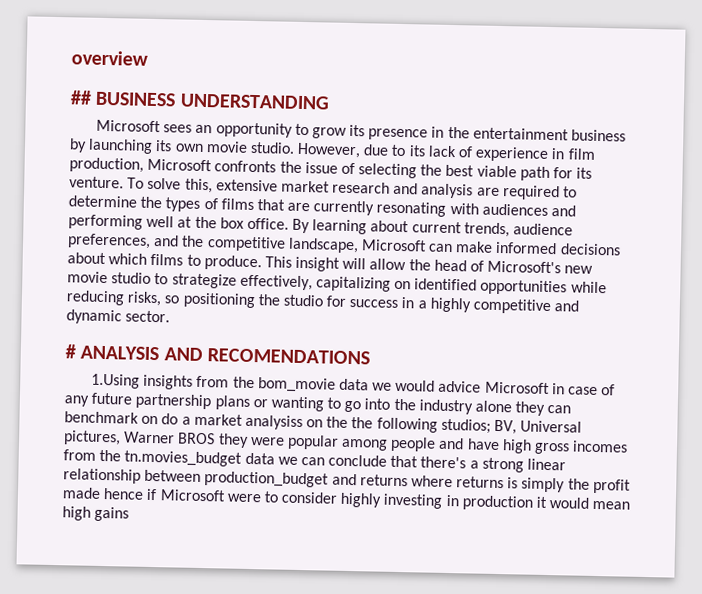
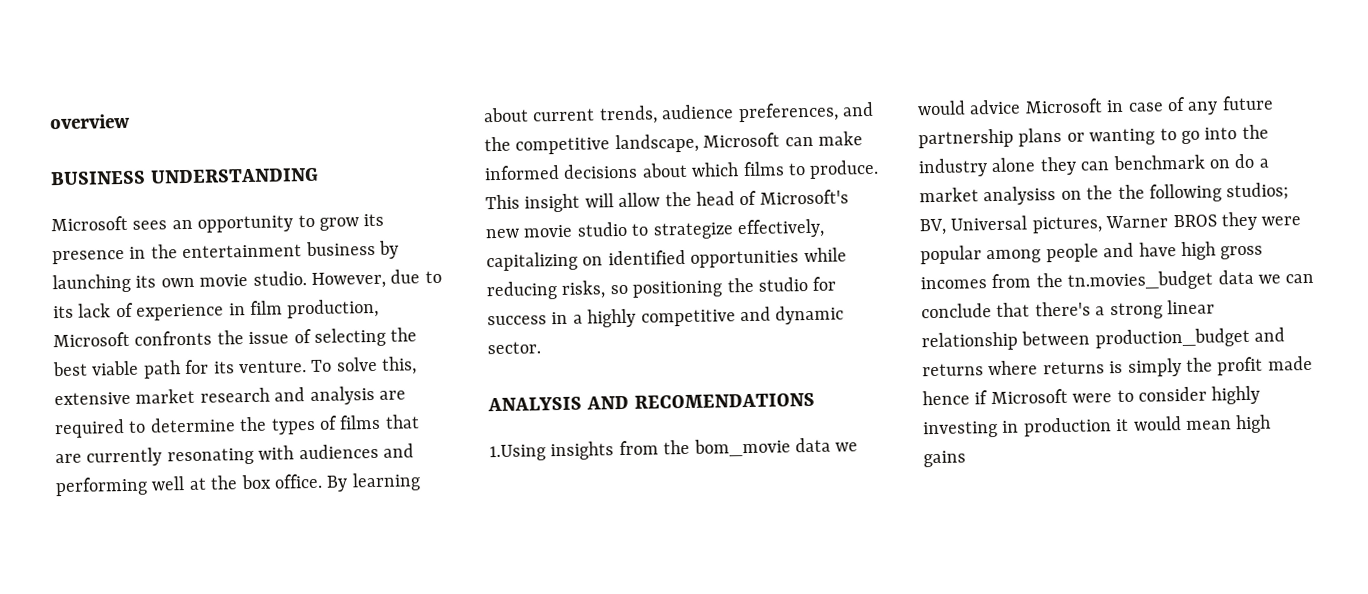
- ## BUSINESS UNDERSTANDING
+ BUSINESS UNDERSTANDING
- # ANALYSIS AND RECOMENDATIONS
+ ANALYSIS AND RECOMENDATIONS

